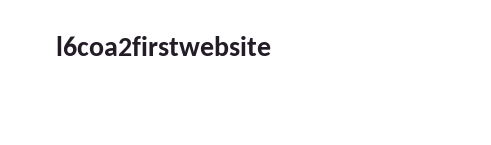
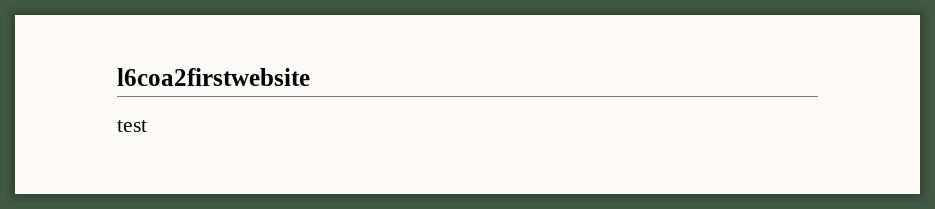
+ test

